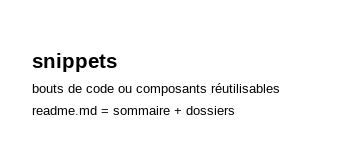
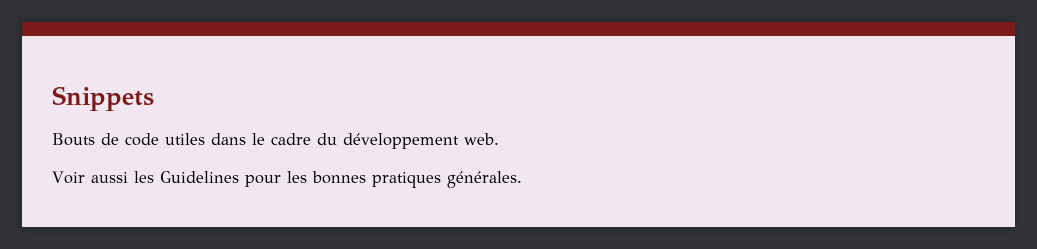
- snippets
- bouts de code ou composants réutilisables
- readme.md = sommaire + dossiers
+ Snippets
+ Bouts de code utiles dans le cadre du développement web.
+ Voir aussi les Guidelines pour les bonnes pratiques générales.

